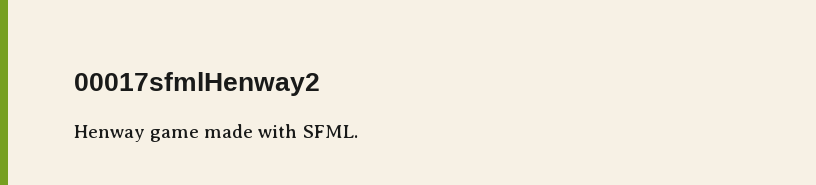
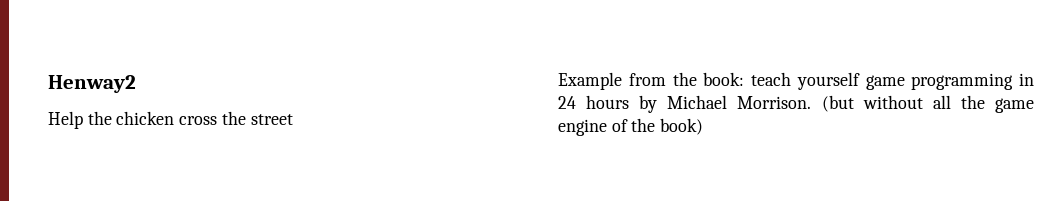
- 00017sfmlHenway2
- Henway game made with SFML.
+ Henway2
+ Help the chicken cross the street
+ Example from the book: teach yourself game programming in 24 hours by Michael Morrison. (but without all the game engine of the book)

